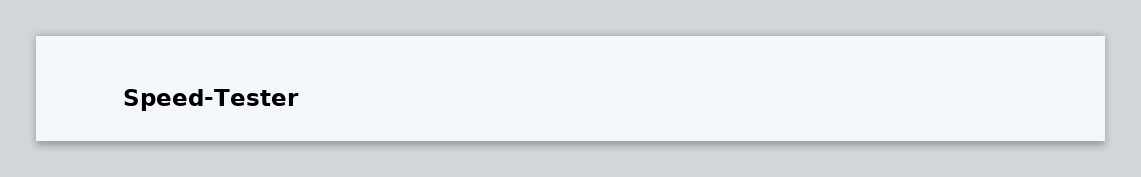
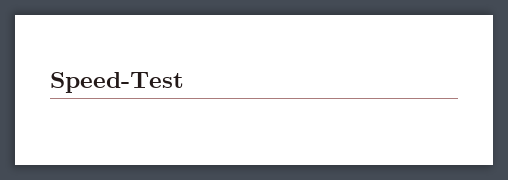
- Speed-Tester
+ Speed-Test

